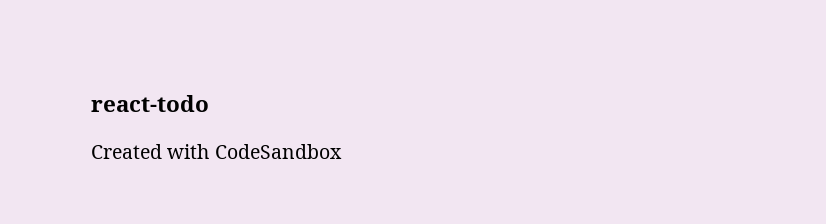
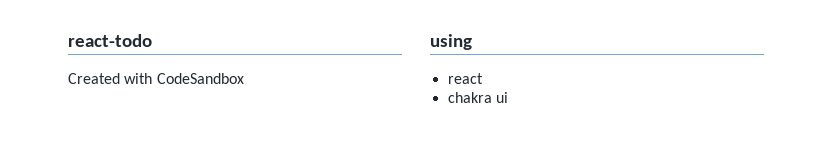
+ using
+ react
+ chakra ui

